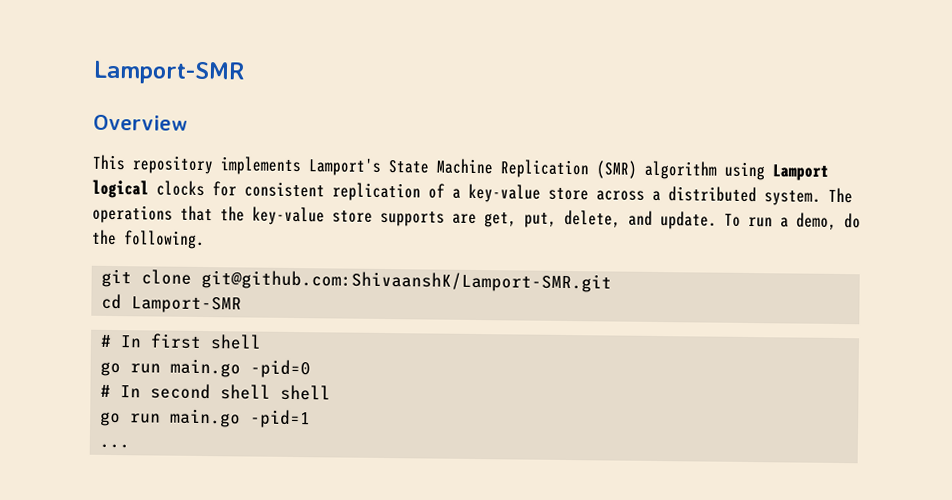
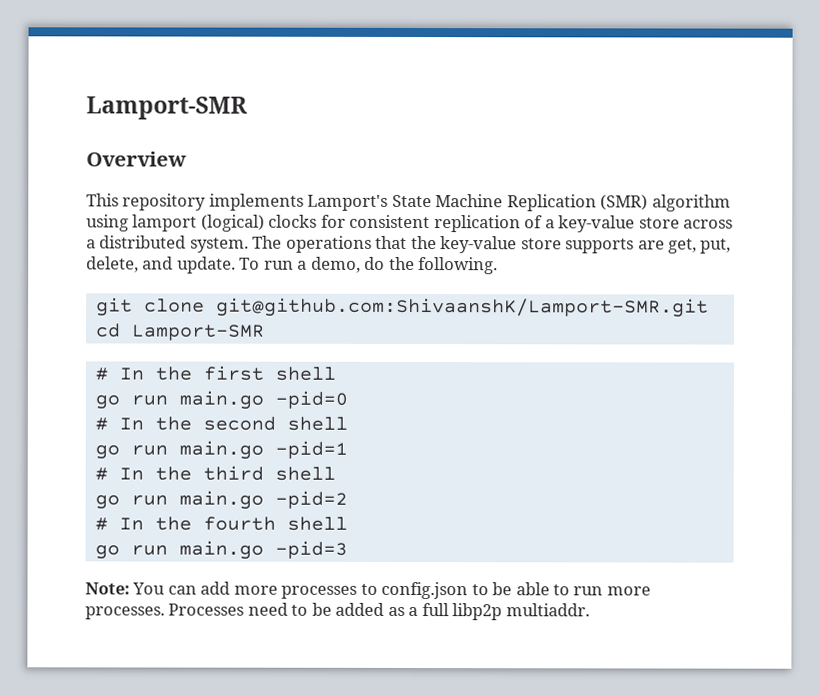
- This repository implements Lamport's State Machine Replication (SMR) algorithm using Lamport logical clocks for consistent replication of a key-value store across a distributed system.
+ This repository implements Lamport's State Machine Replication (SMR) algorithm using lamport (logical) clocks for consistent replication of a key-value store across a distributed system.
- # In first shell
+ # In the first shell
- # In second shell shell
+ # In the second shell
- ...
+ # In the third shell
+ go run main.go -pid=2
+ # In the fourth shell
+ go run main.go -pid=3
+ Note: You can add more processes to config.json to be able to run more processes. Processes need to be added as a full libp2p multiaddr.

